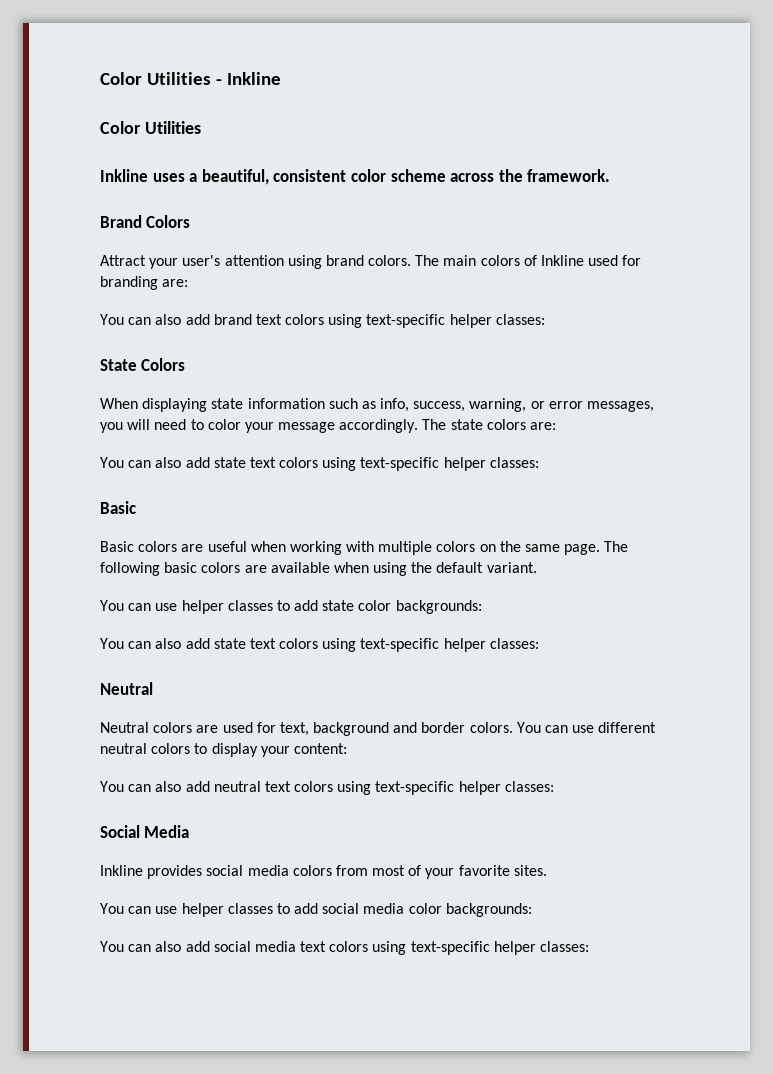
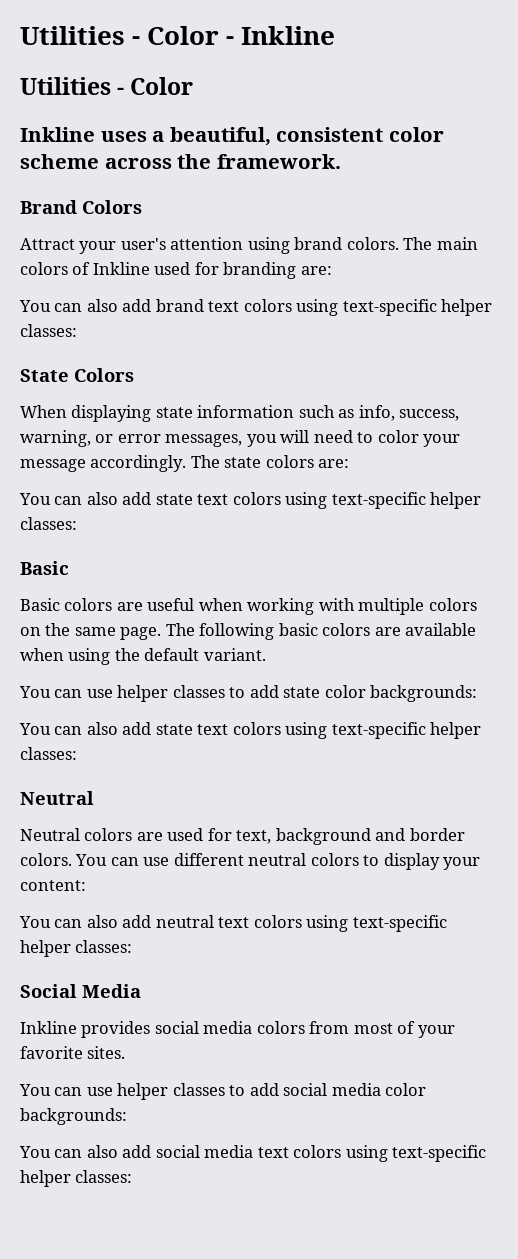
- Color Utilities - Inkline
- Color Utilities
+ Utilities - Color - Inkline
+ Utilities - Color

